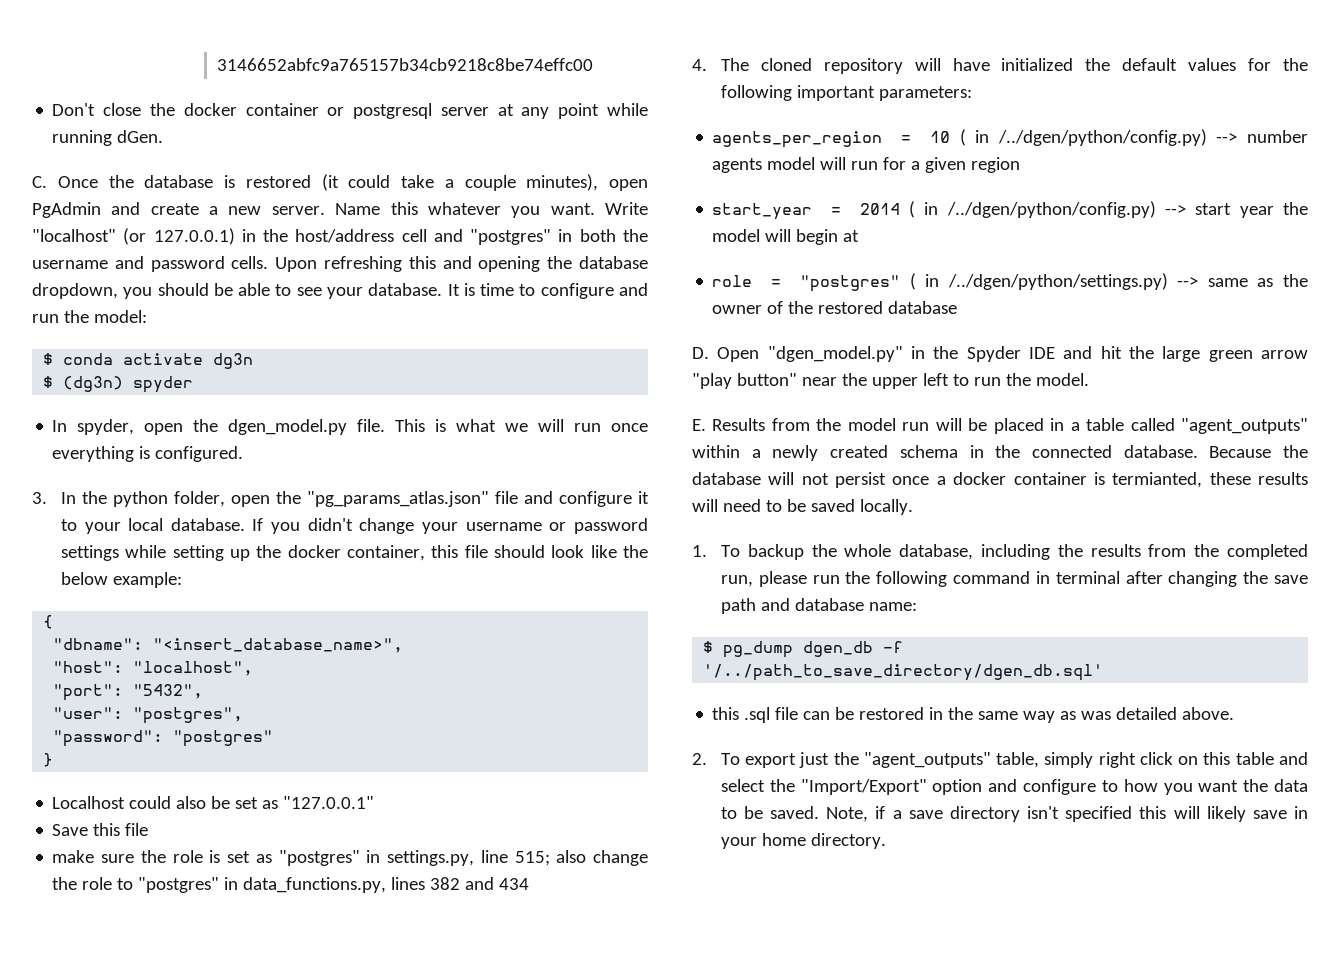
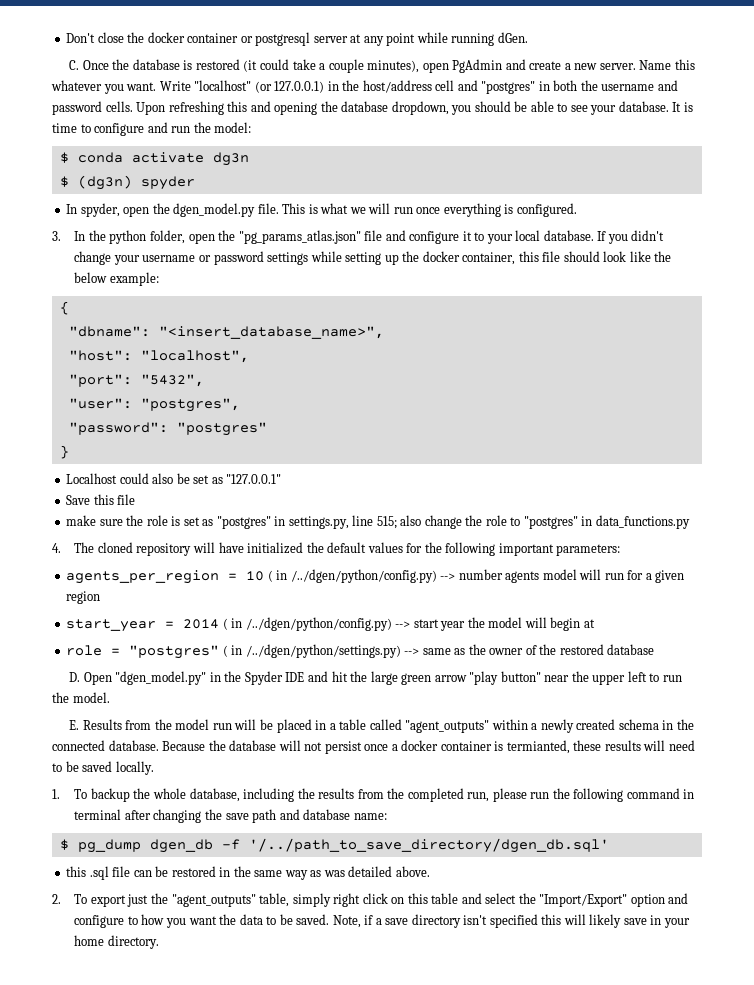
- 3146652abfc9a765157b34cb9218c8be74effc00
- make sure the role is set as "postgres" in settings.py, line 515; also change the role to "postgres" in data_functions.py, lines 382 and 434
+ make sure the role is set as "postgres" in settings.py, line 515; also change the role to "postgres" in data_functions.py

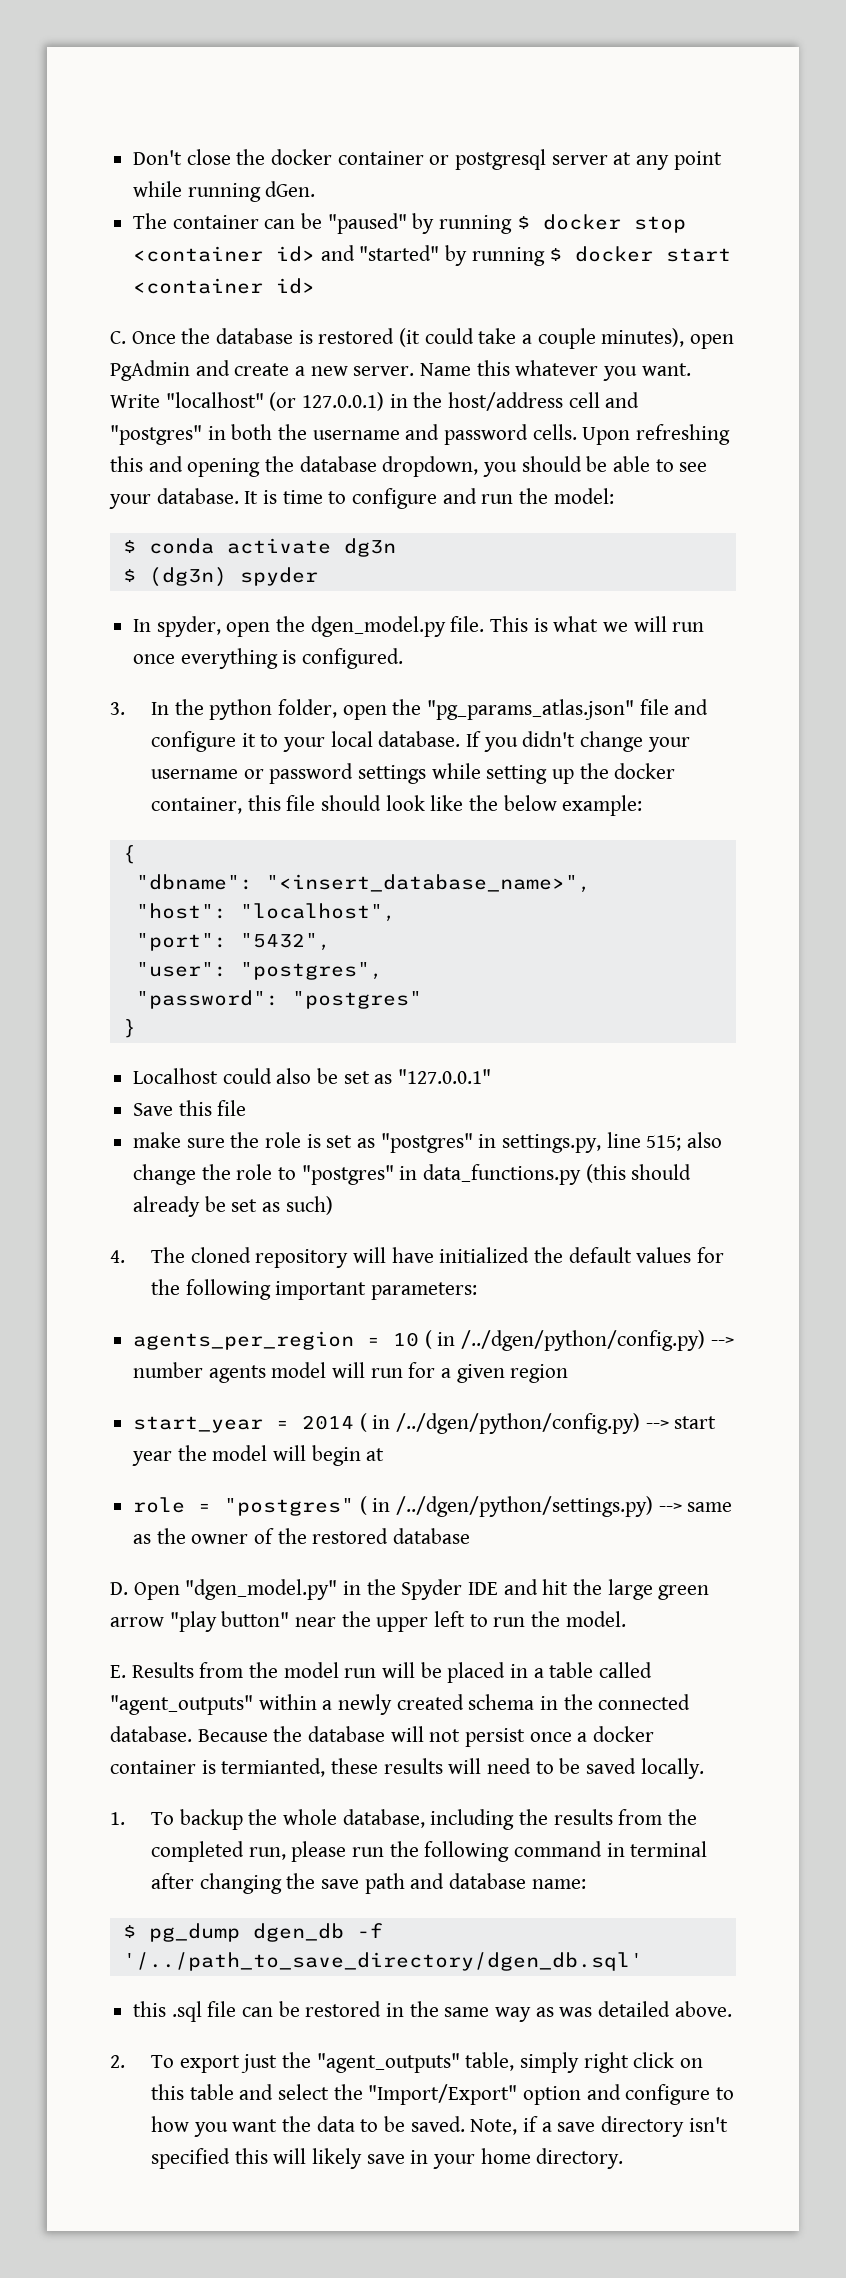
+ The container can be "paused" by running $ docker stop <container id> and "started" by running $ docker start <container id>
- make sure the role is set as "postgres" in settings.py, line 515; also change the role to "postgres" in data_functions.py
+ make sure the role is set as "postgres" in settings.py, line 515; also change the role to "postgres" in data_functions.py (this should already be set as such)

